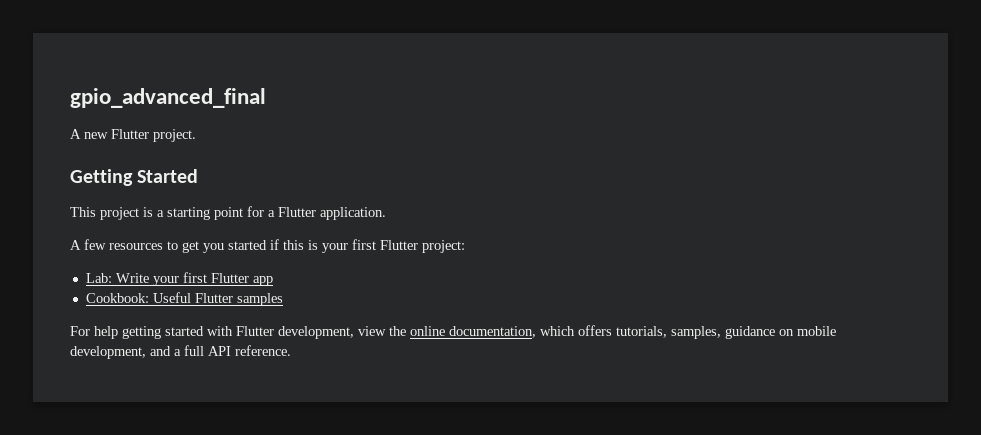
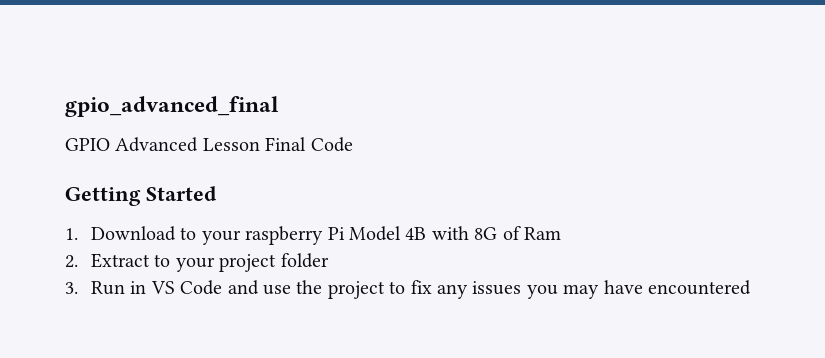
- A new Flutter project.
+ GPIO Advanced Lesson Final Code
  Getting Started
- This project is a starting point for a Flutter application.
- A few resources to get you started if this is your first Flutter project:
- Lab: Write your first Flutter app
- Cookbook: Useful Flutter samples
- For help getting started with Flutter development, view the online documentation, which offers tutorials, samples, guidance on mobile development, and a full API reference.
+ 1. Download to your raspberry Pi Model 4B with 8G of Ram
+ 2. Extract to your project folder
+ 3. Run in VS Code and use the project to fix any issues you may have encountered

